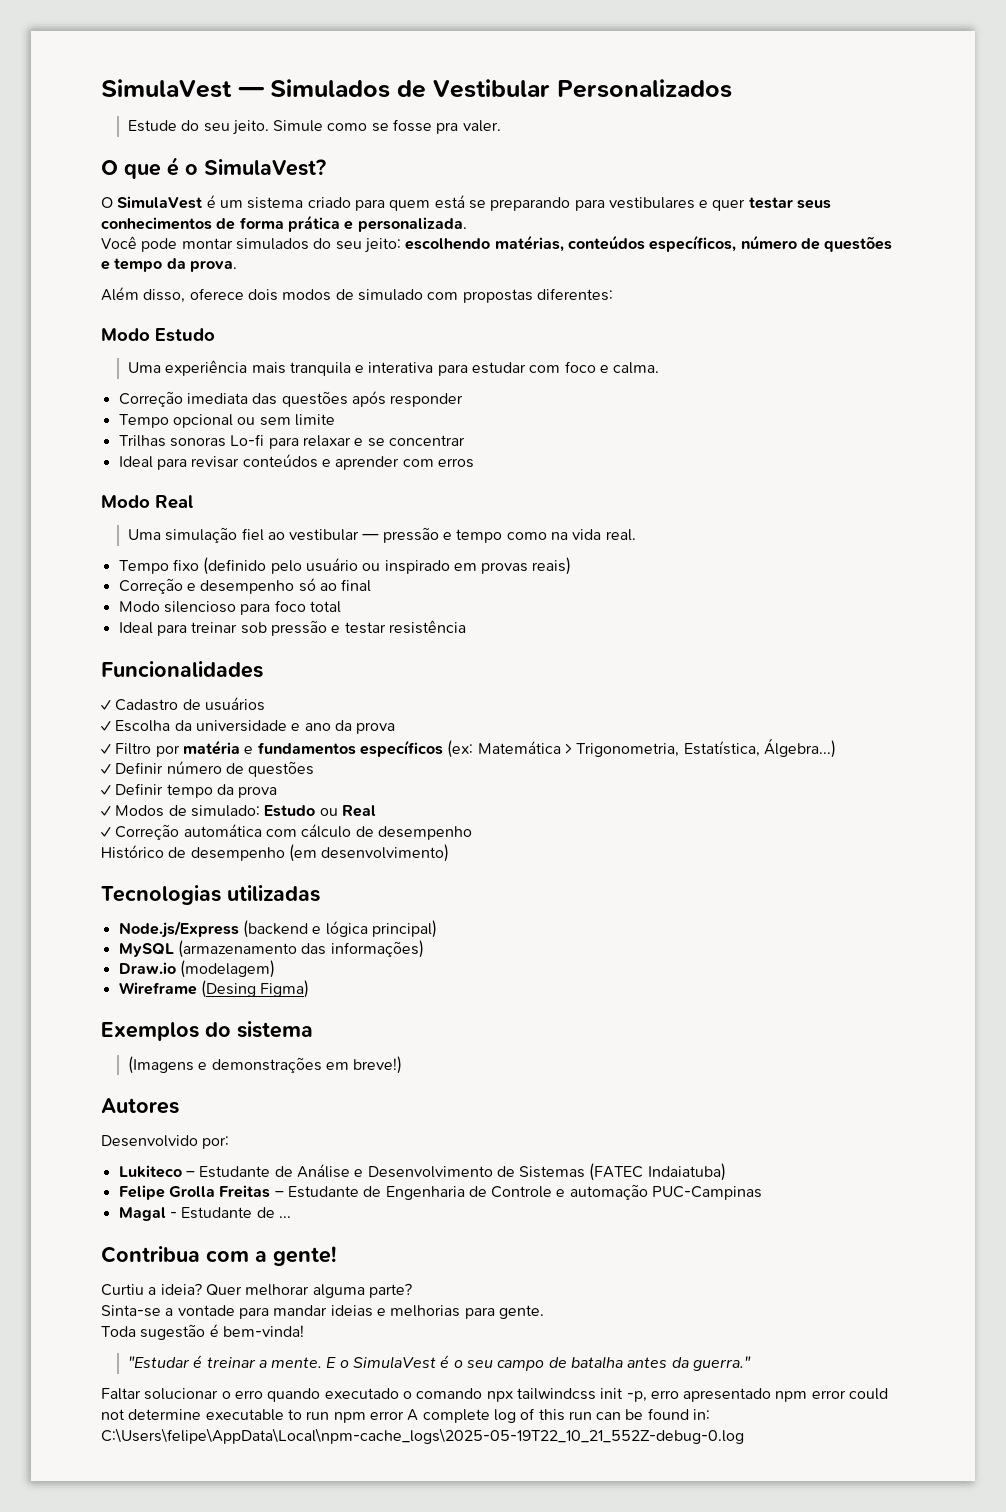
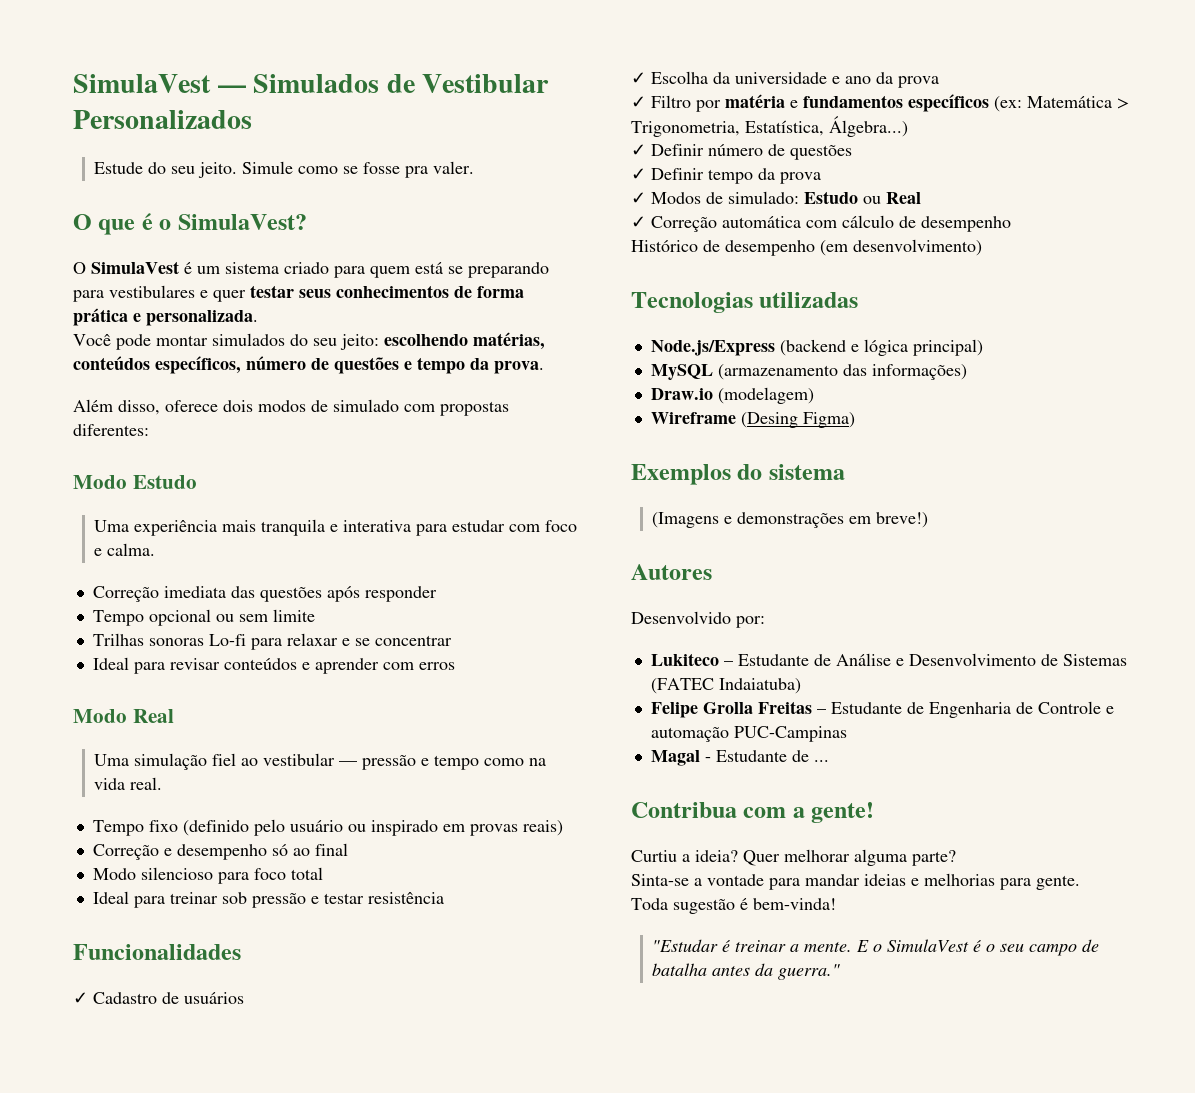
- Faltar solucionar o erro quando executado o comando npx tailwindcss init -p, erro apresentado npm error could not determine executable to run npm error A complete log of this run can be found in: C:\Users\felipe\AppData\Local\npm-cache_logs\2025-05-19T22_10_21_552Z-debug-0.log

